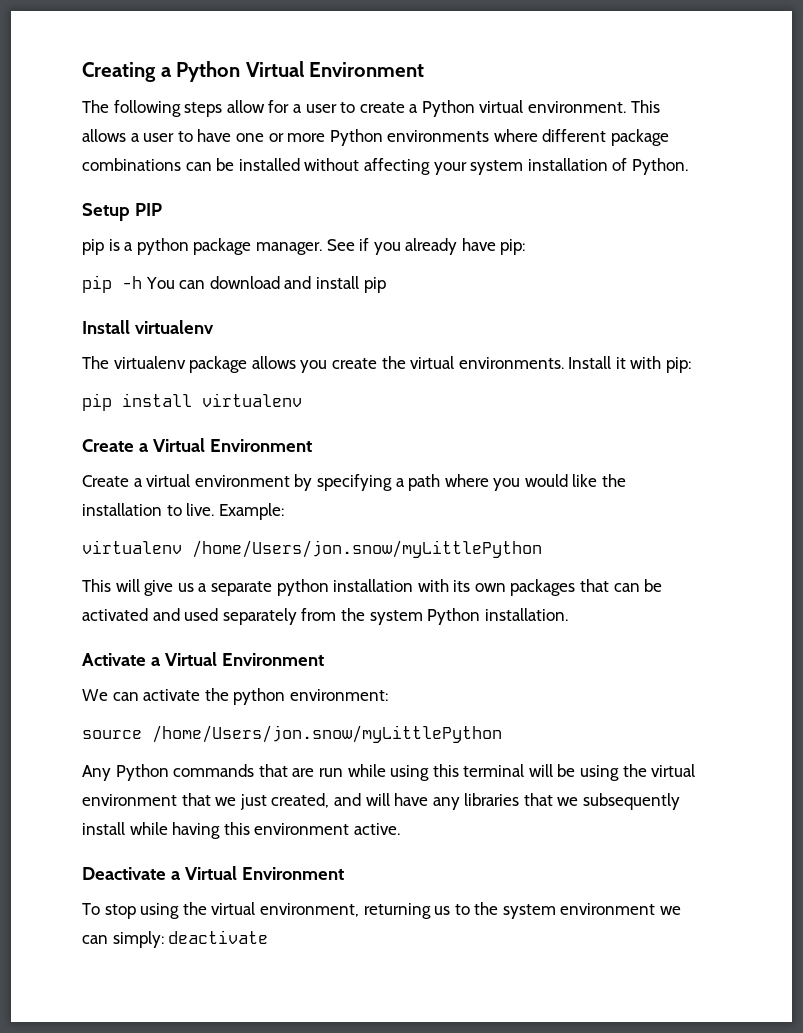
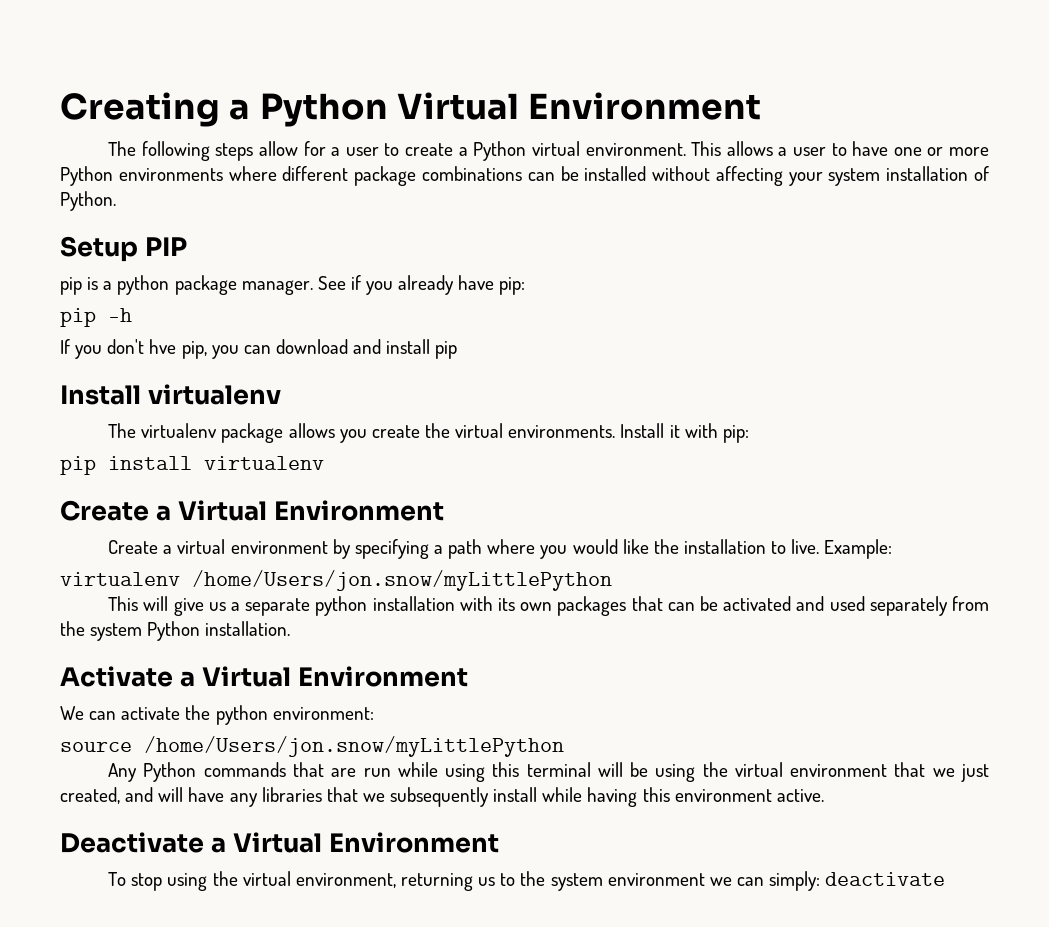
- pip -h You can download and install pip
+ pip -h
+ If you don't hve pip, you can download and install pip

